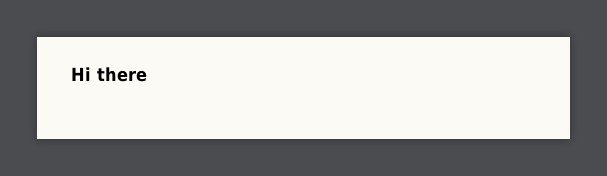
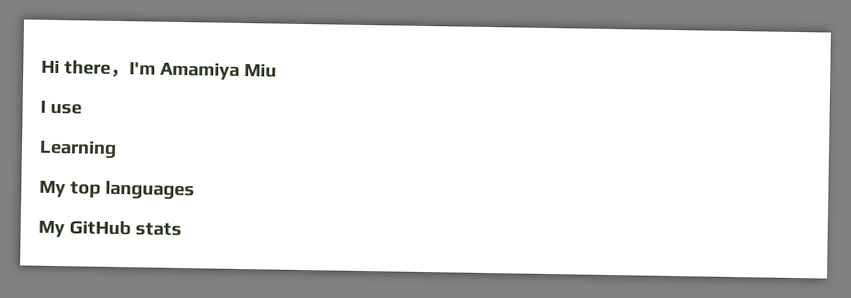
- Hi there
+ Hi there，I'm Amamiya Miu
+ I use
+ Learning
+ My top languages
+ My GitHub stats

